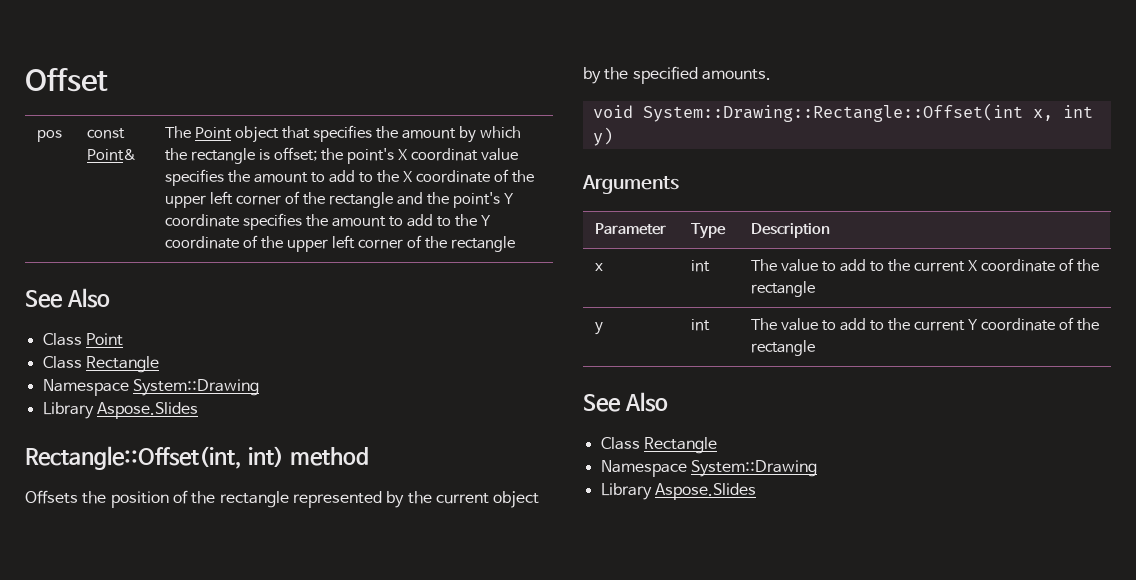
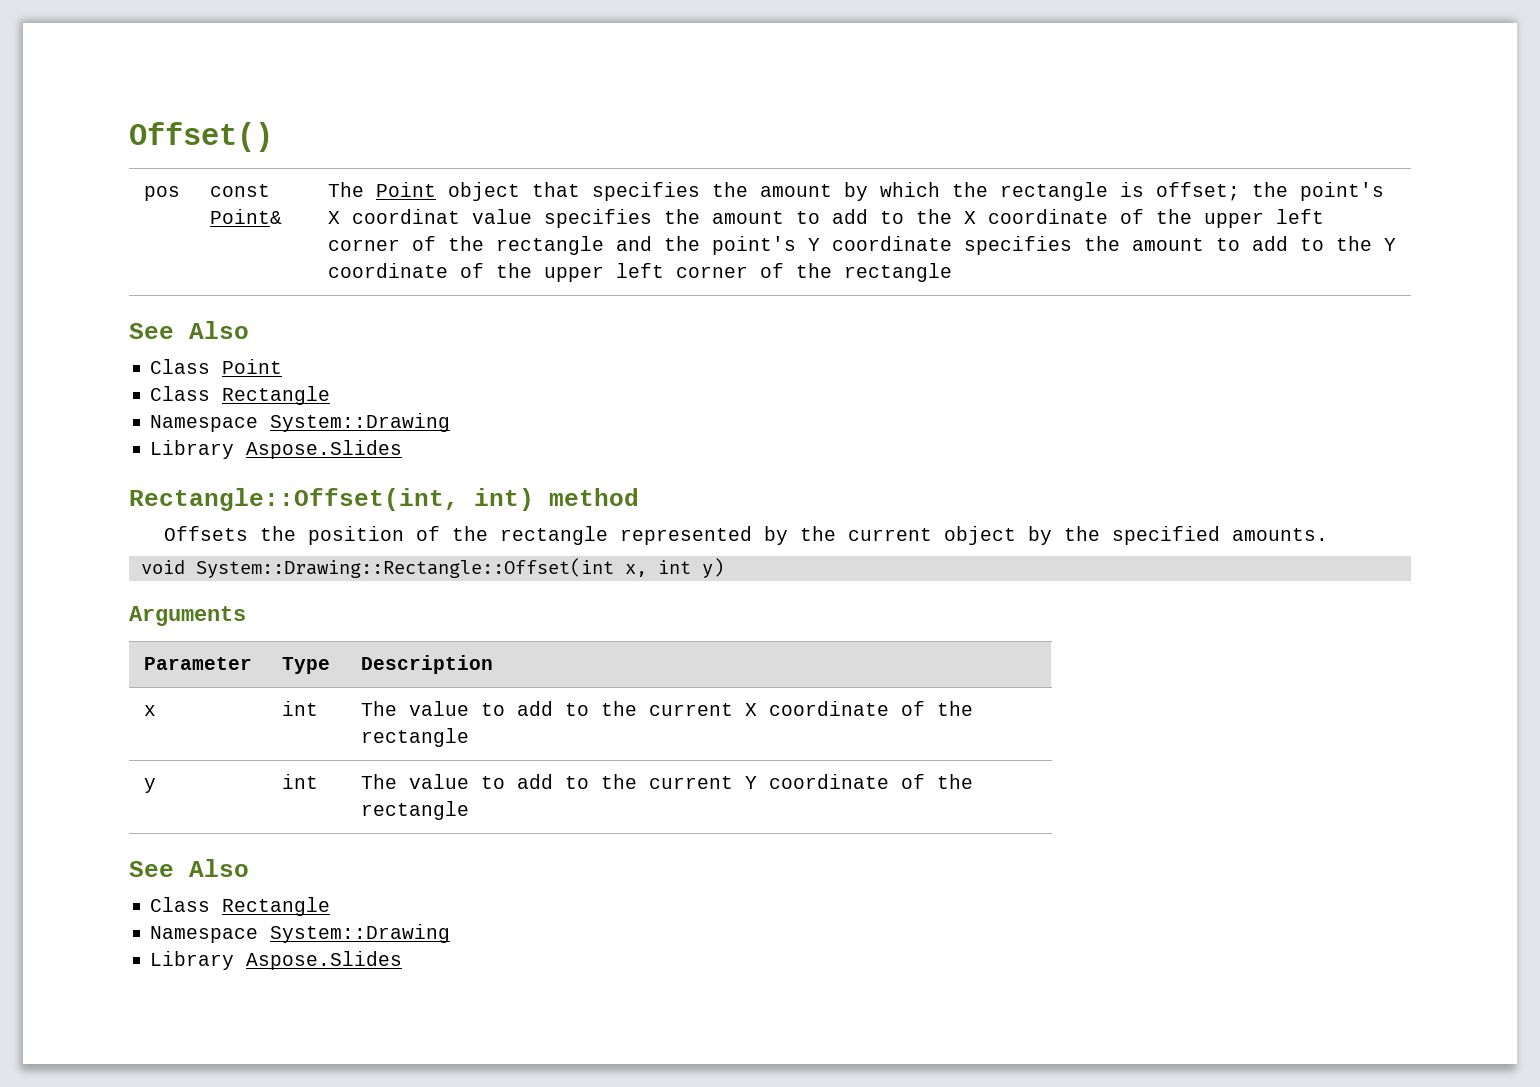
- Offset
+ Offset()

